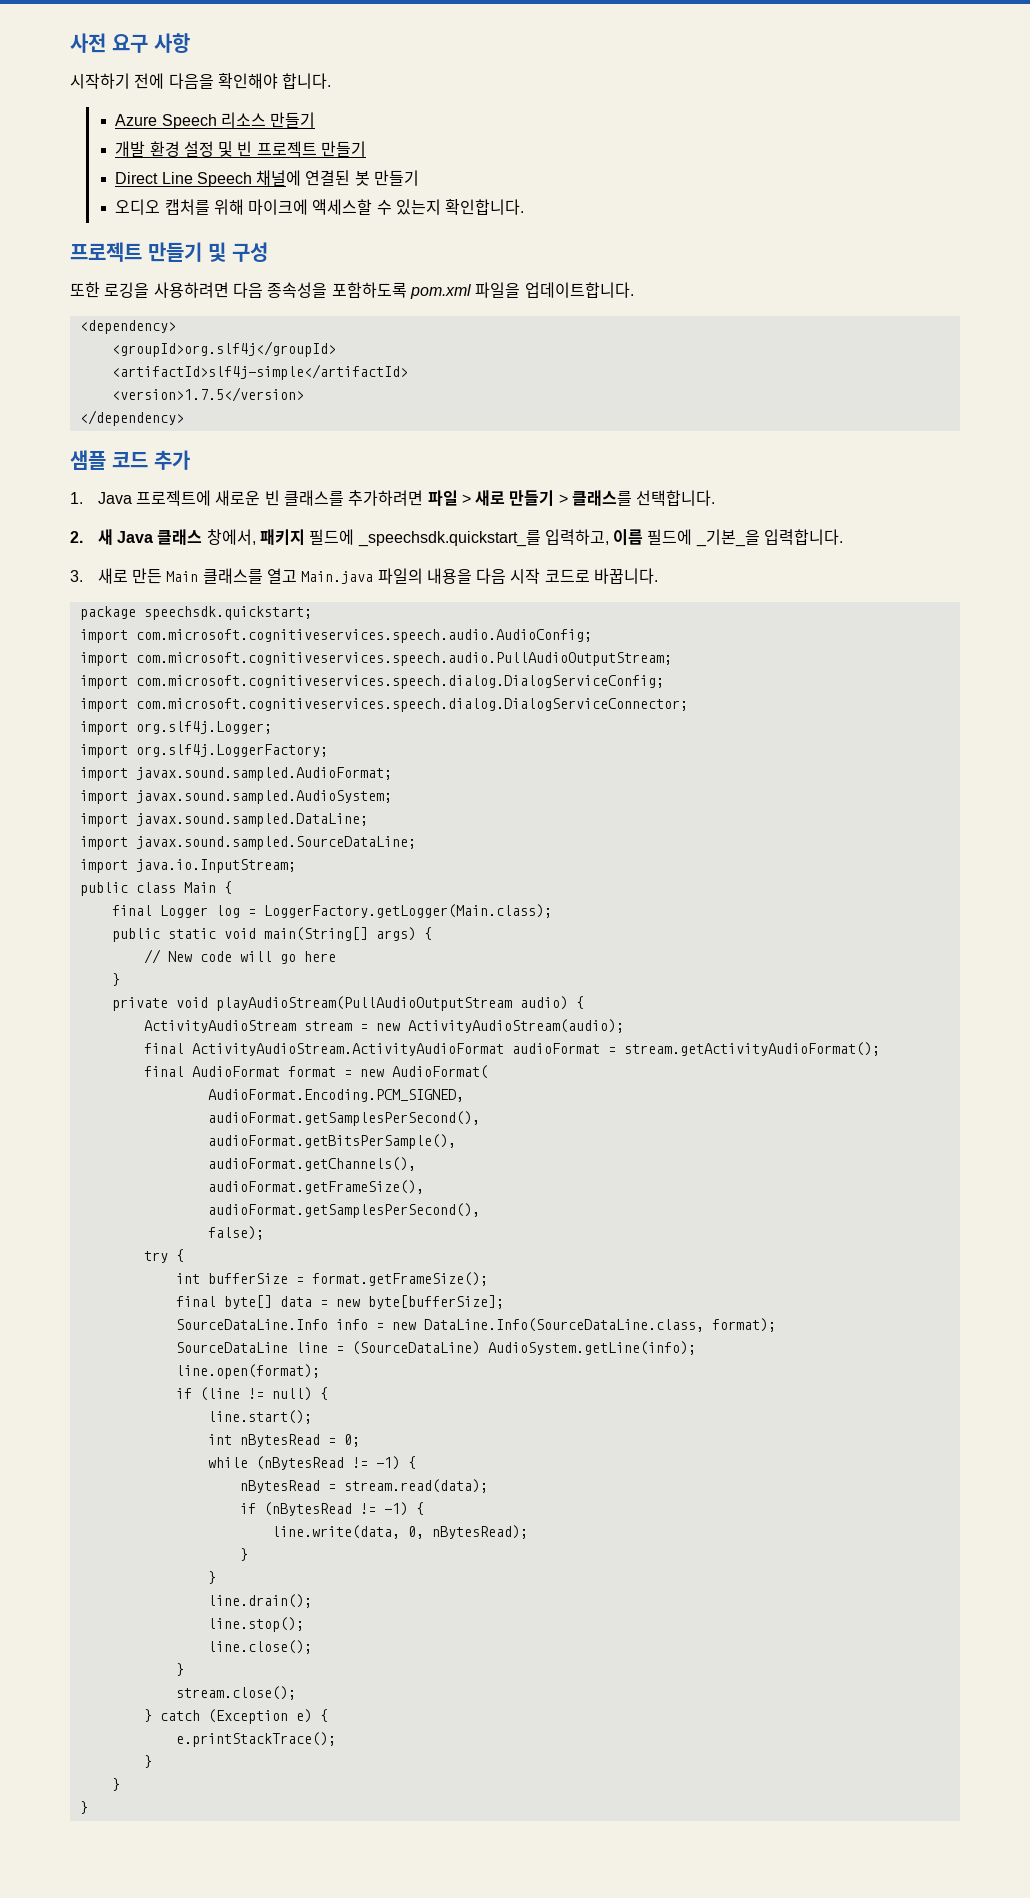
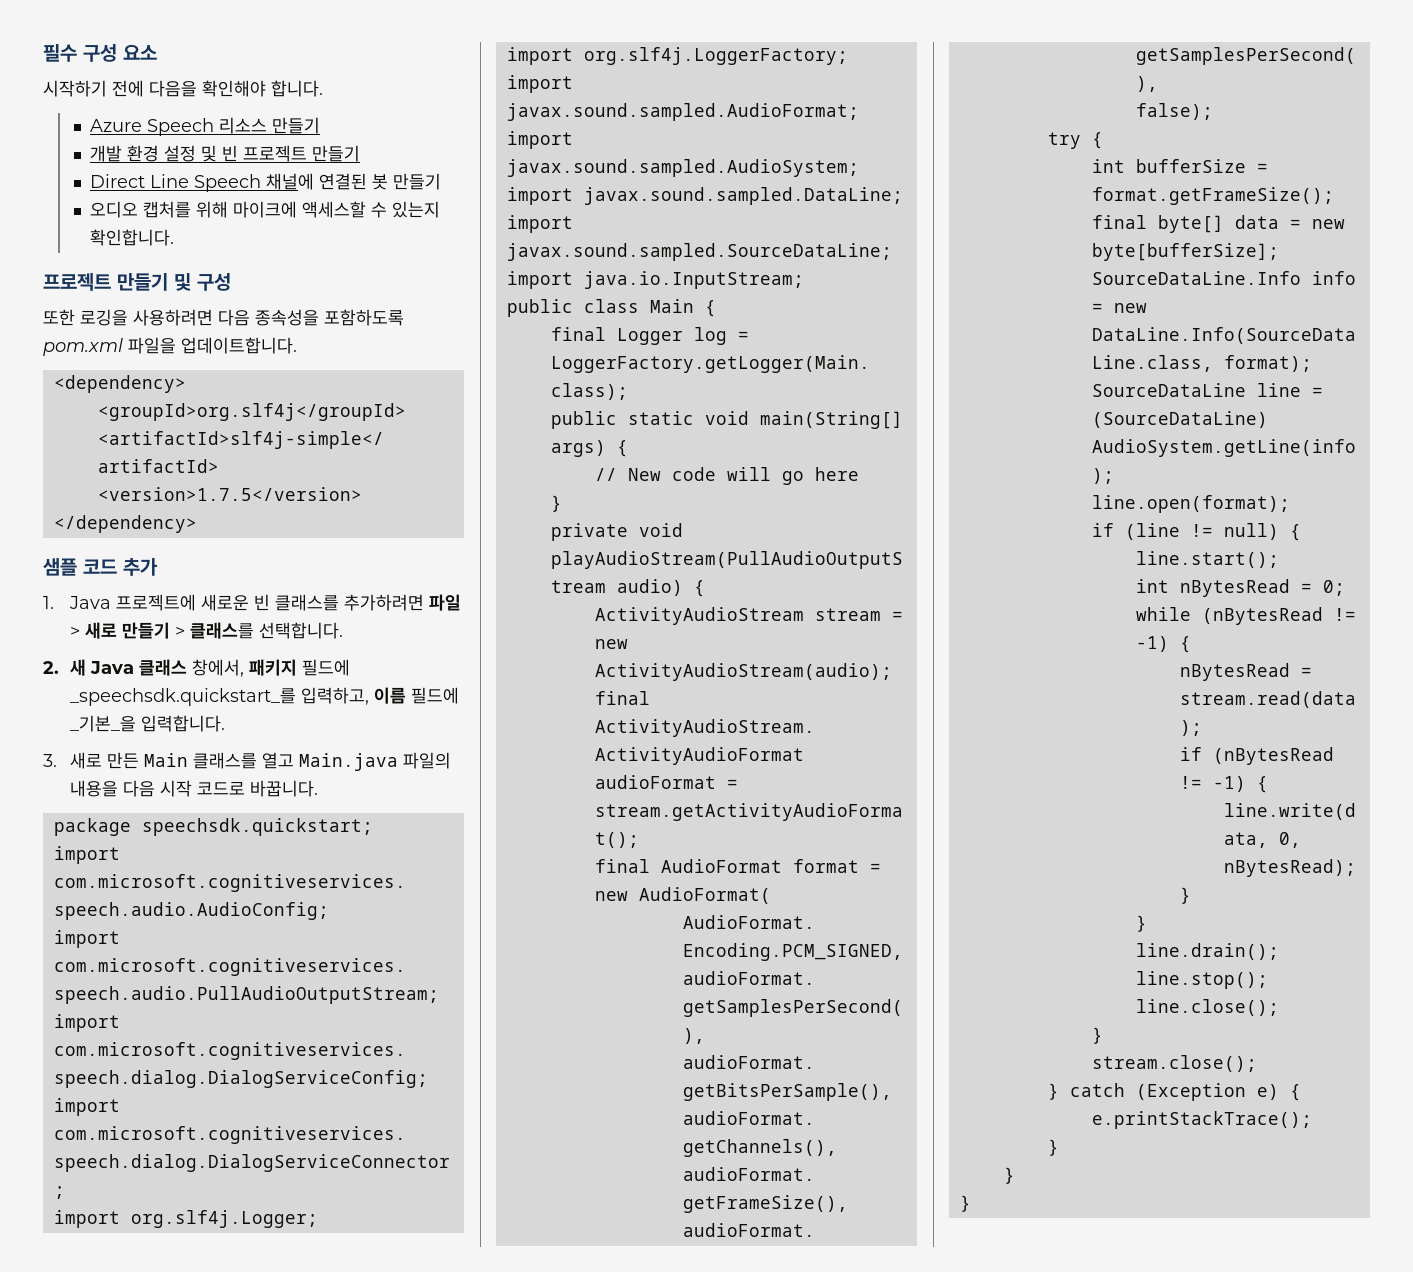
- 사전 요구 사항
+ 필수 구성 요소

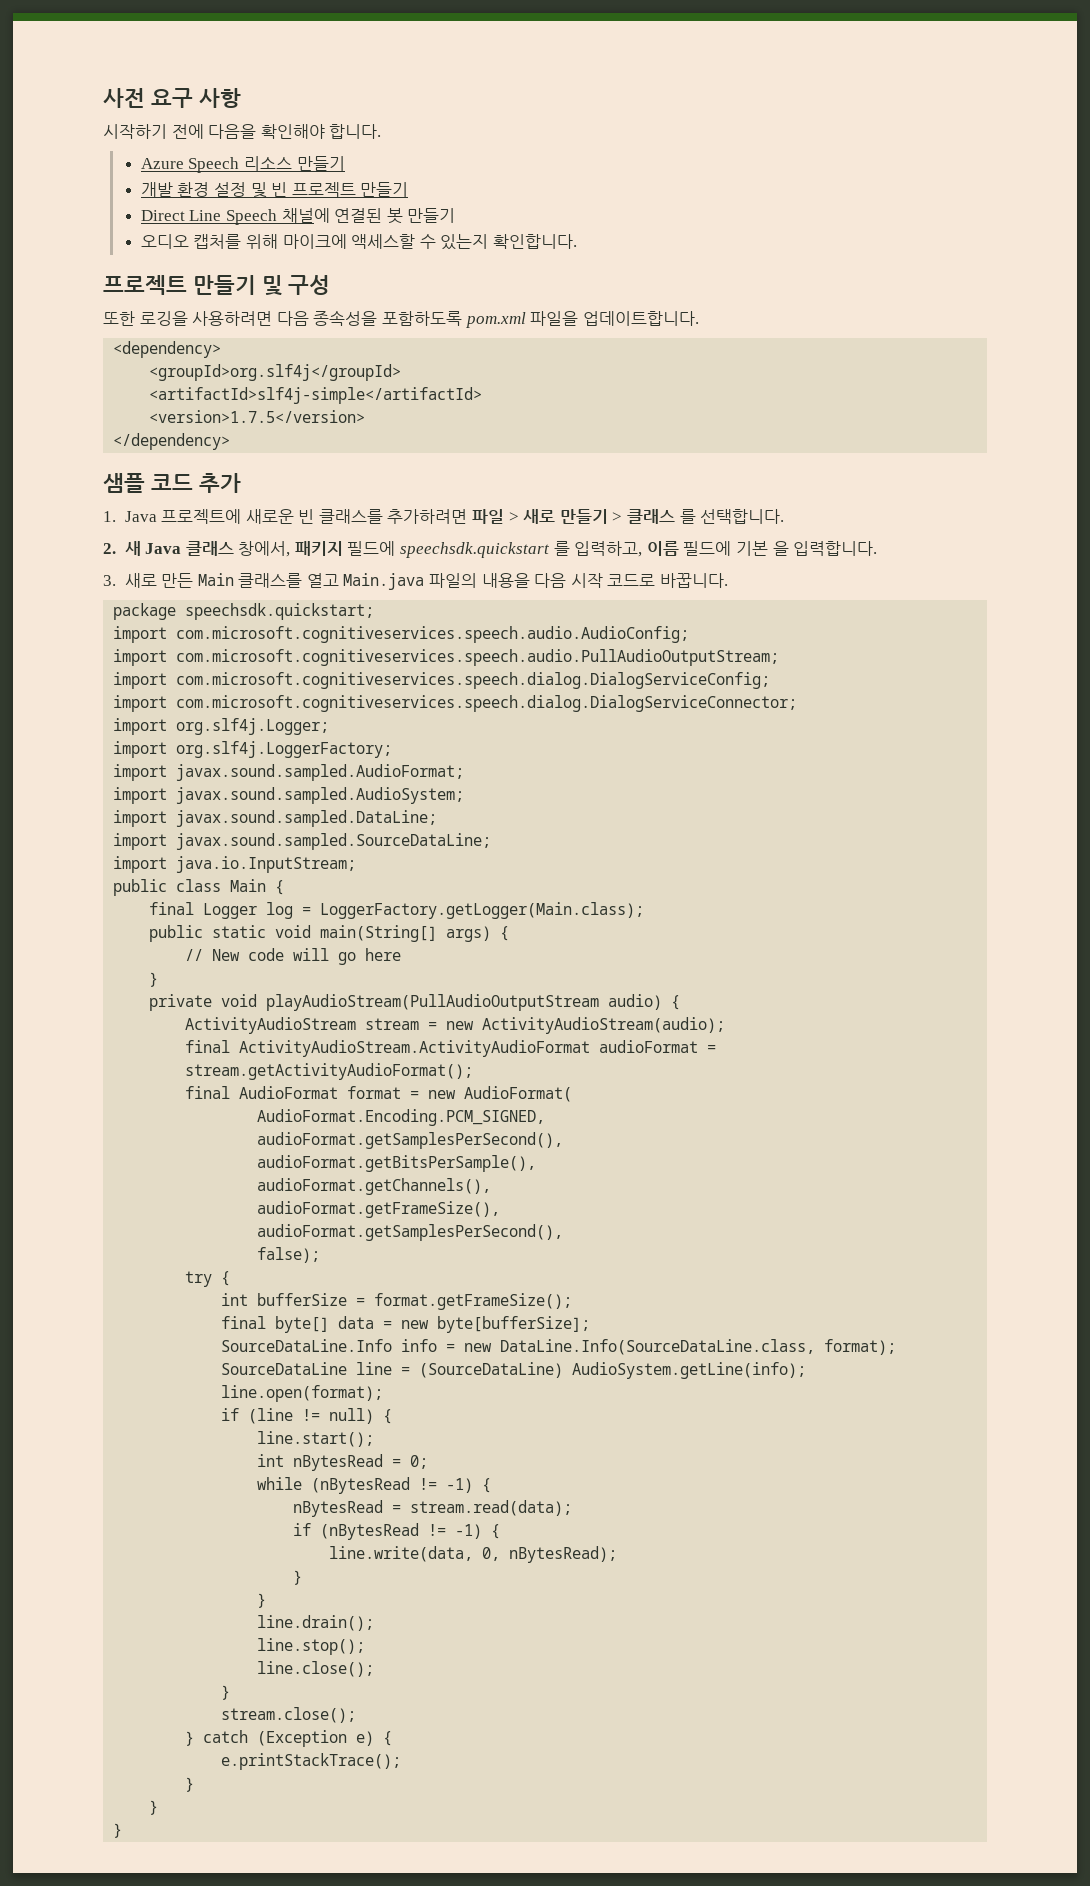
- 필수 구성 요소
+ 사전 요구 사항
- 1. Java 프로젝트에 새로운 빈 클래스를 추가하려면 파일 > 새로 만들기 > 클래스를 선택합니다.
+ 1. Java 프로젝트에 새로운 빈 클래스를 추가하려면 파일 > 새로 만들기 > 클래스 를 선택합니다.
- 2. 새 Java 클래스 창에서, 패키지 필드에 _speechsdk.quickstart_를 입력하고, 이름 필드에 _기본_을 입력합니다.
+ 2. 새 Java 클래스 창에서, 패키지 필드에 speechsdk.quickstart 를 입력하고, 이름 필드에 기본 을 입력합니다.

